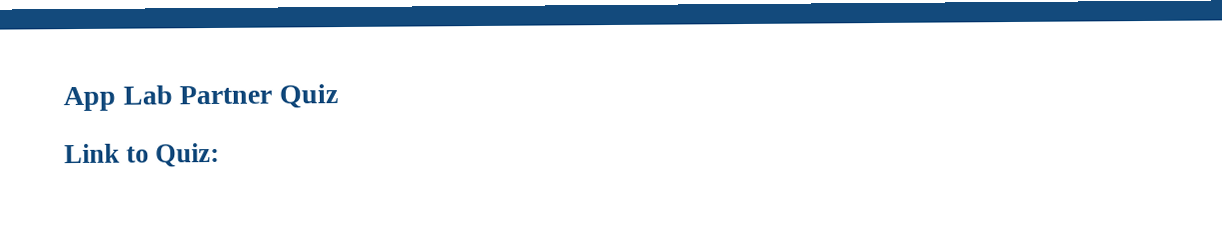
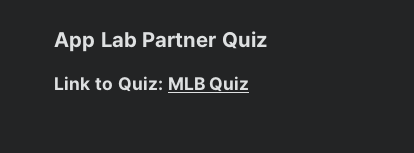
- Link to Quiz:
+ Link to Quiz: MLB Quiz

